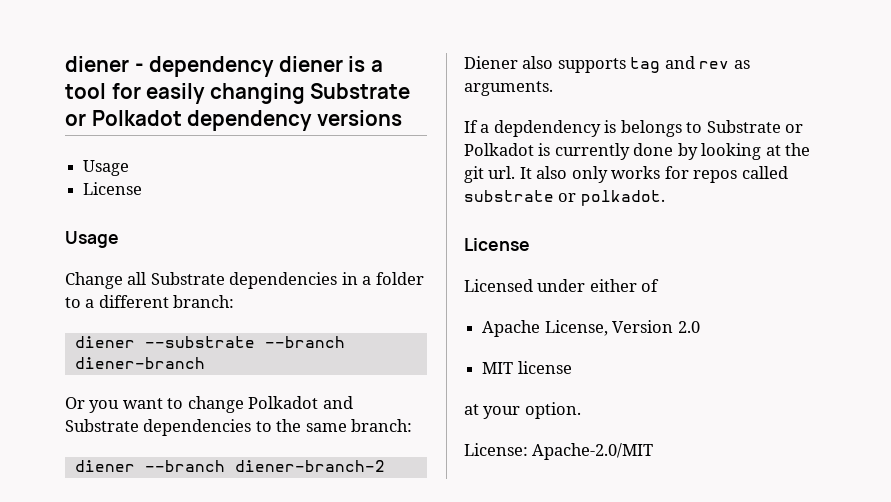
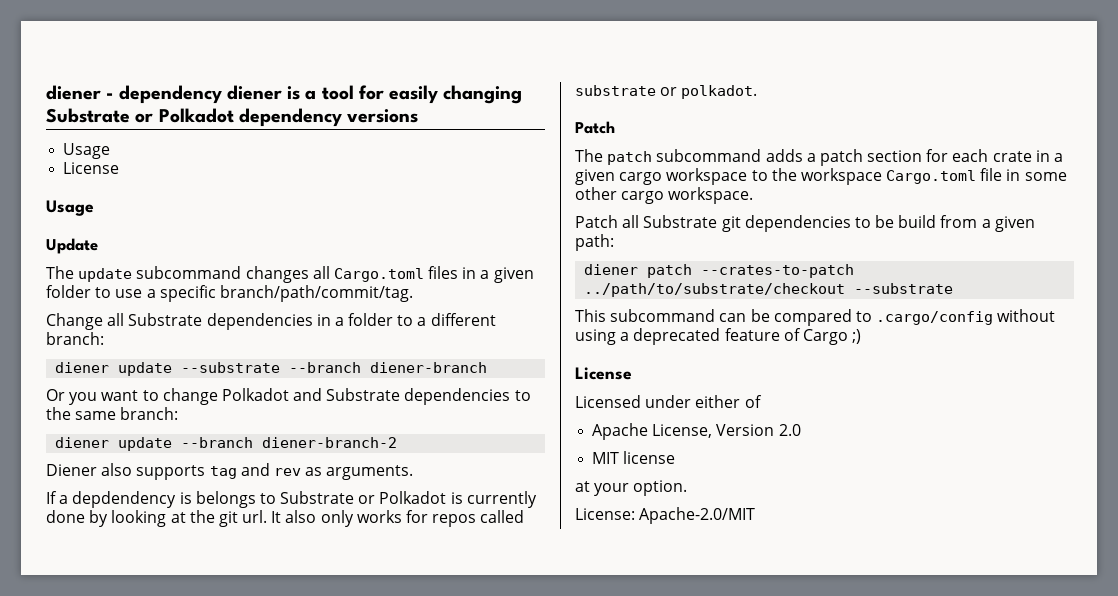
+ Update
+ The update subcommand changes all Cargo.toml files in a given folder to use a specific branch/path/commit/tag.
- diener --substrate --branch diener-branch
+ diener update --substrate --branch diener-branch
- diener --branch diener-branch-2
+ diener update --branch diener-branch-2
  It also only works for repos called substrate or polkadot.
+ Patch
+ The patch subcommand adds a patch section for each crate in a given cargo workspace to the workspace Cargo.toml file in some other cargo workspace.
+ Patch all Substrate git dependencies to be build from a given path:
+ diener patch --crates-to-patch ../path/to/substrate/checkout --substrate
+ This subcommand can be compared to .cargo/config without using a deprecated feature of Cargo ;)

